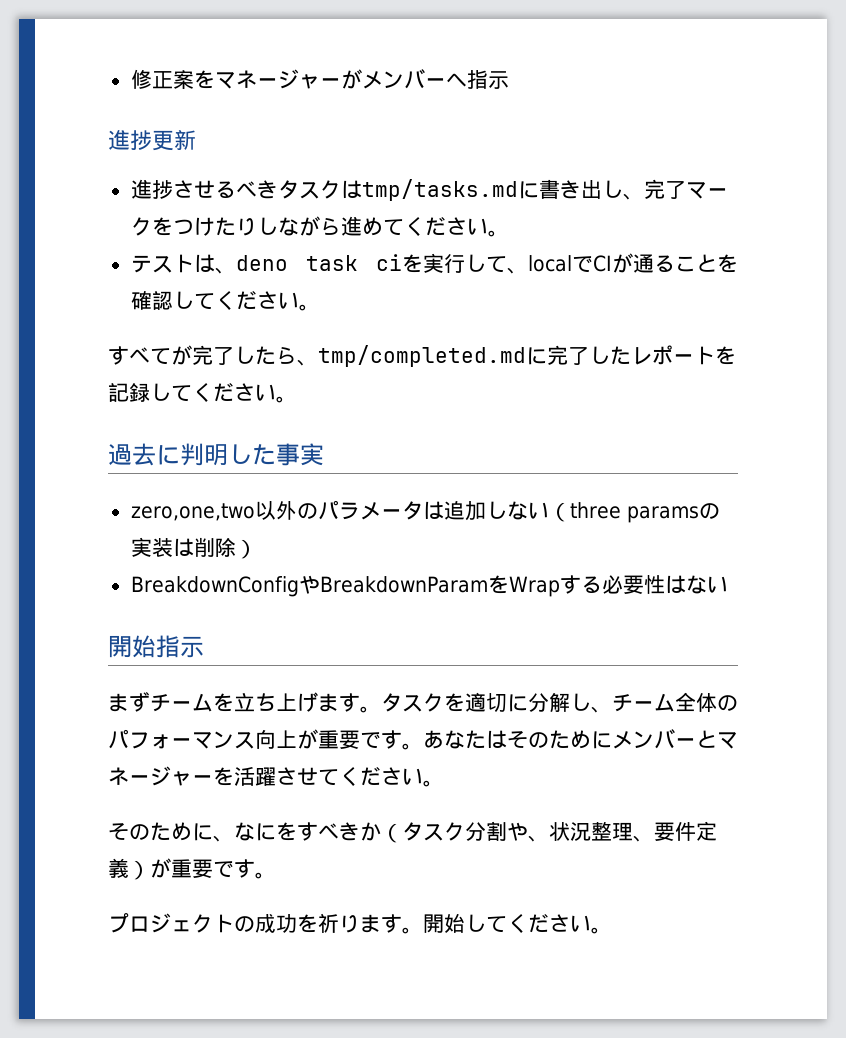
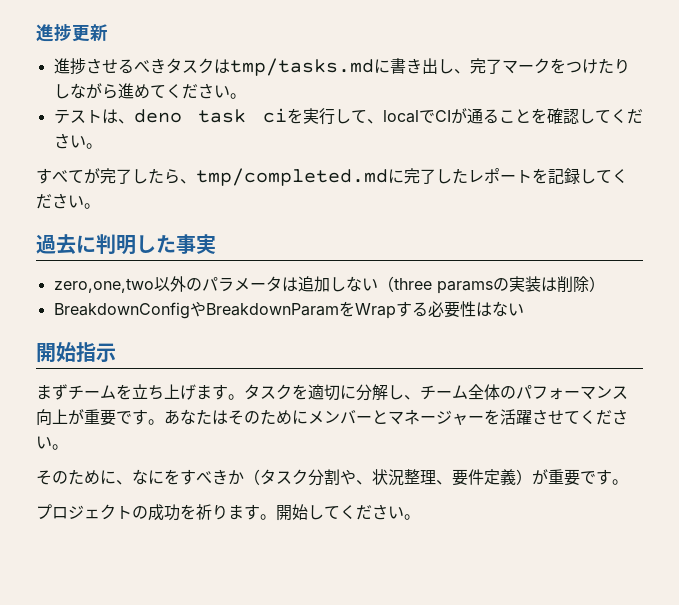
- 修正案をマネージャーがメンバーへ指示

